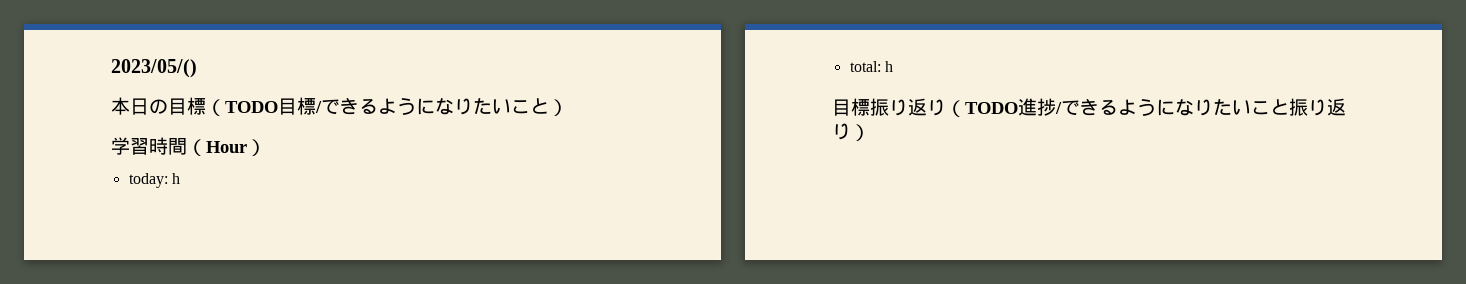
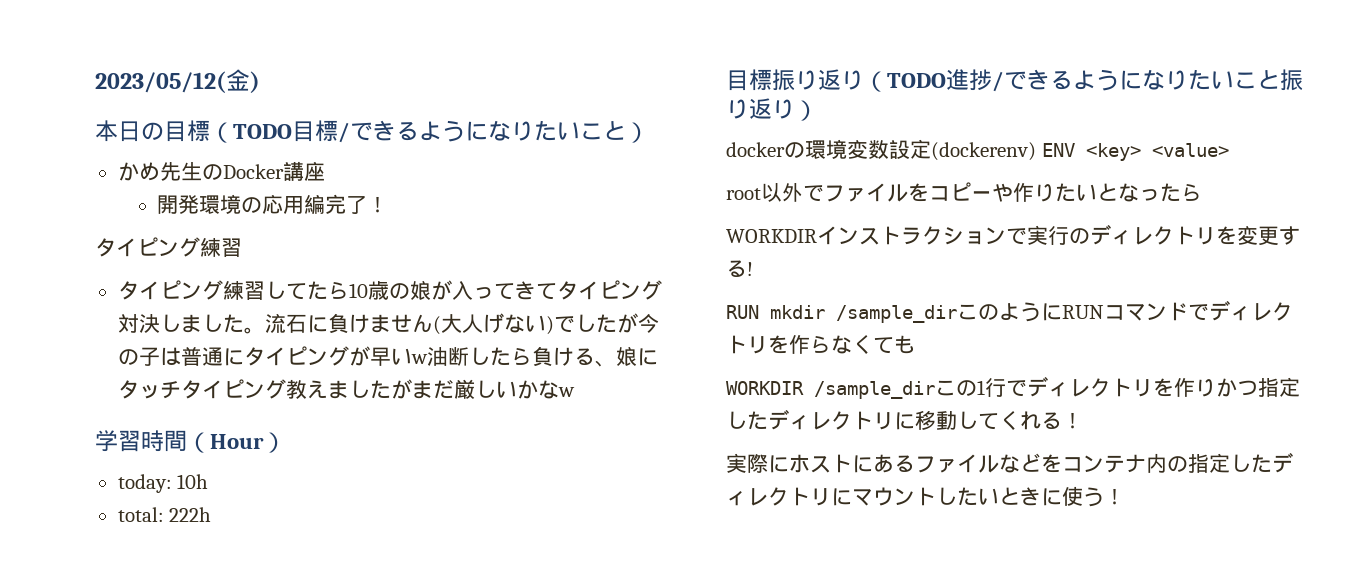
- 2023/05/()
+ 2023/05/12(金)
+ かめ先生のDocker講座
+ 開発環境の応用編完了！
+ タイピング練習
+ タイピング練習してたら10歳の娘が入ってきてタイピング対決しました。流石に負けません(大人げない)でしたが今の子は普通にタイピングが早いw油断したら負ける、娘にタッチタイピング教えましたがまだ厳しいかなw
- today: h
+ today: 10h
- total: h
+ total: 222h
+ dockerの環境変数設定(dockerenv) ENV <key> <value>
+ root以外でファイルをコピーや作りたいとなったら
+ WORKDIRインストラクションで実行のディレクトリを変更する!
+ RUN mkdir /sample_dirこのようにRUNコマンドでディレクトリを作らなくても
+ WORKDIR /sample_dirこの1行でディレクトリを作りかつ指定したディレクトリに移動してくれる！
+ 実際にホストにあるファイルなどをコンテナ内の指定したディレクトリにマウントしたいときに使う！

